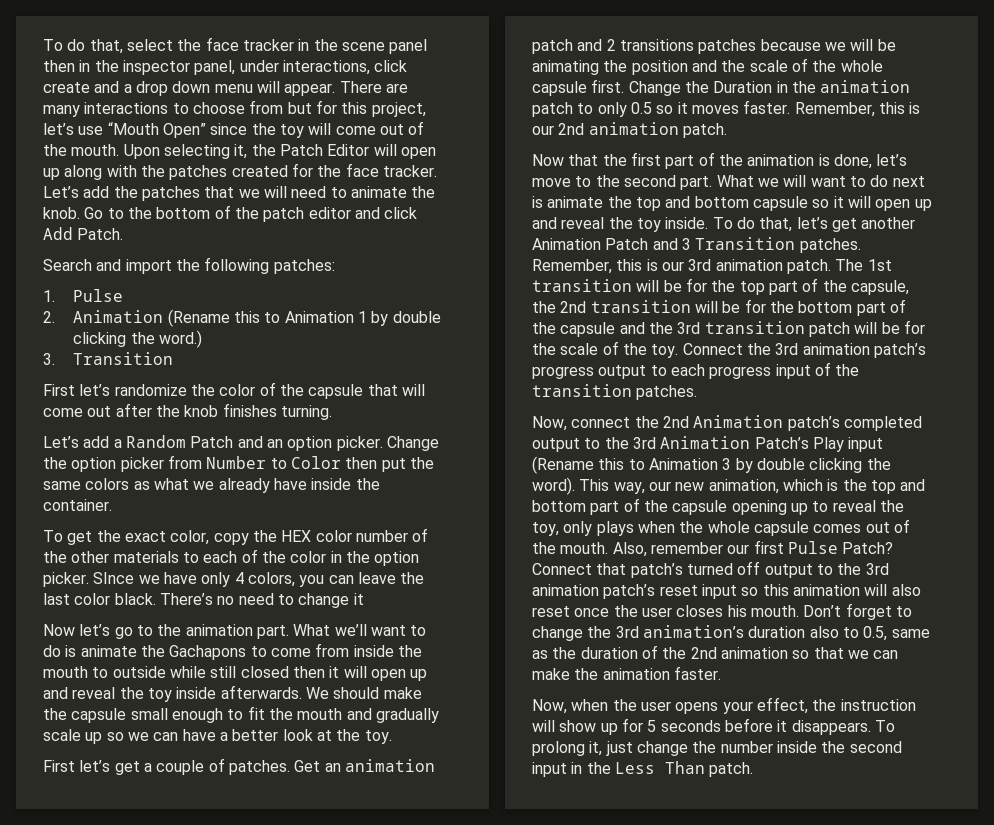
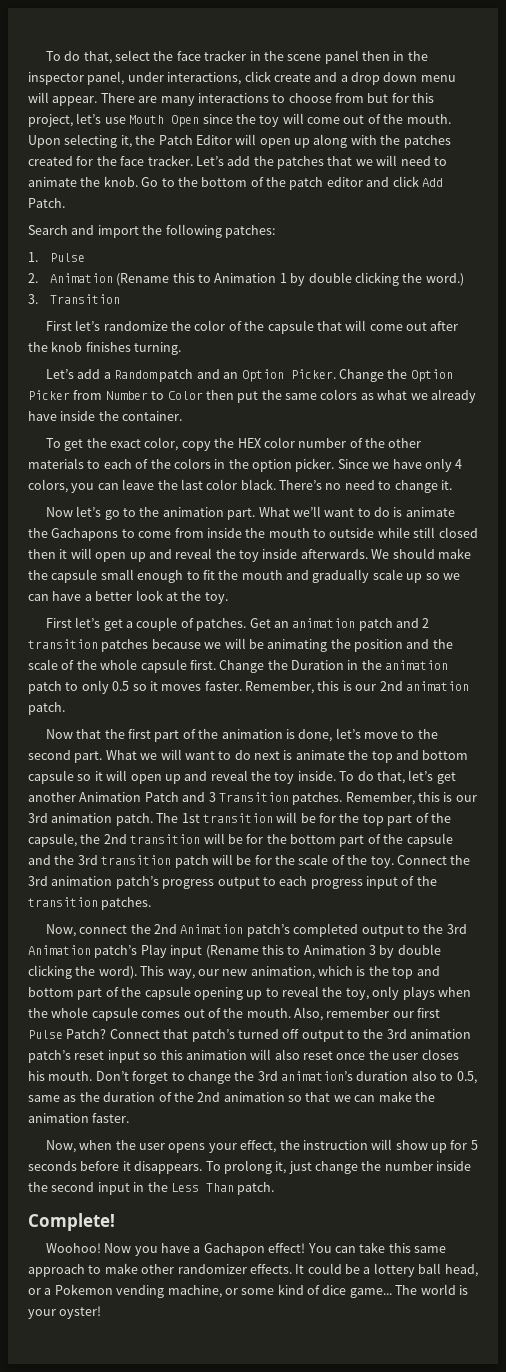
- There are many interactions to choose from but for this project, let’s use “Mouth Open” since the toy will come out of the mouth.
+ There are many interactions to choose from but for this project, let’s use Mouth Open since the toy will come out of the mouth.
- Let’s add a Random Patch and an option picker. Change the option picker from Number to Color then put the same colors as what we already have inside the container.
+ Let’s add a Random patch and an Option Picker. Change the Option Picker from Number to Color then put the same colors as what we already have inside the container.
- To get the exact color, copy the HEX color number of the other materials to each of the color in the option picker.
+ To get the exact color, copy the HEX color number of the other materials to each of the colors in the option picker.
- SInce we have only 4 colors, you can leave the last color black.
+ Since we have only 4 colors, you can leave the last color black.
- There’s no need to change it
+ There’s no need to change it.
- Get an animation patch and 2 transitions patches because we will be animating the position and the scale of the whole capsule first.
+ Get an animation patch and 2 transition patches because we will be animating the position and the scale of the whole capsule first.
- Now, connect the 2nd Animation patch’s completed output to the 3rd Animation Patch’s Play input (Rename this to Animation 3 by double clicking the word).
+ Now, connect the 2nd Animation patch’s completed output to the 3rd Animation patch’s Play input (Rename this to Animation 3 by double clicking the word).
+ Complete!
+ Woohoo! Now you have a Gachapon effect! You can take this same approach to make other randomizer effects. It could be a lottery ball head, or a Pokemon vending machine, or some kind of dice game... The world is your oyster!

